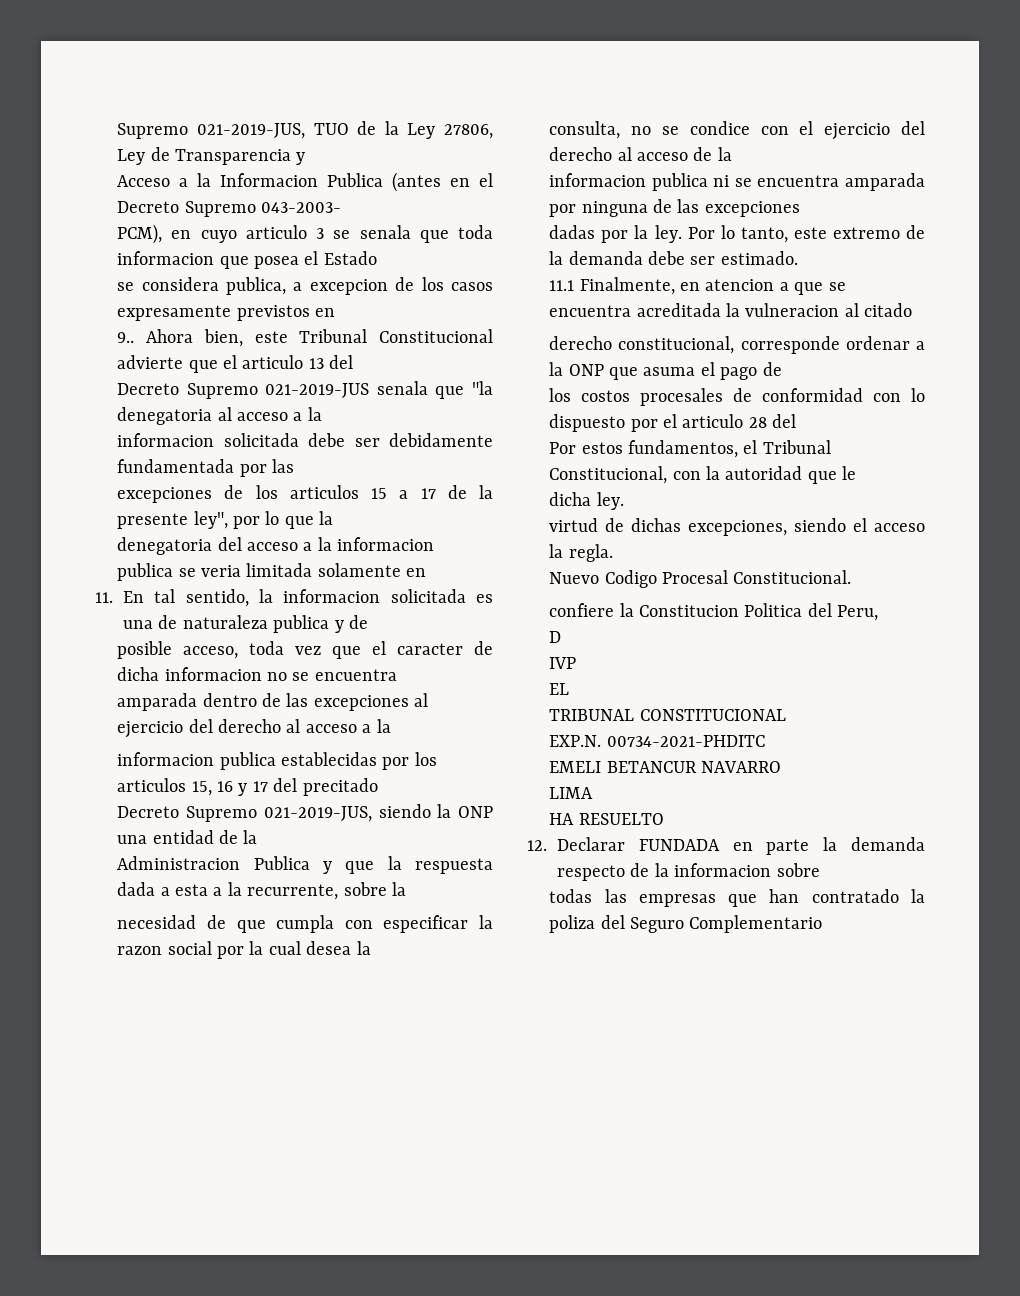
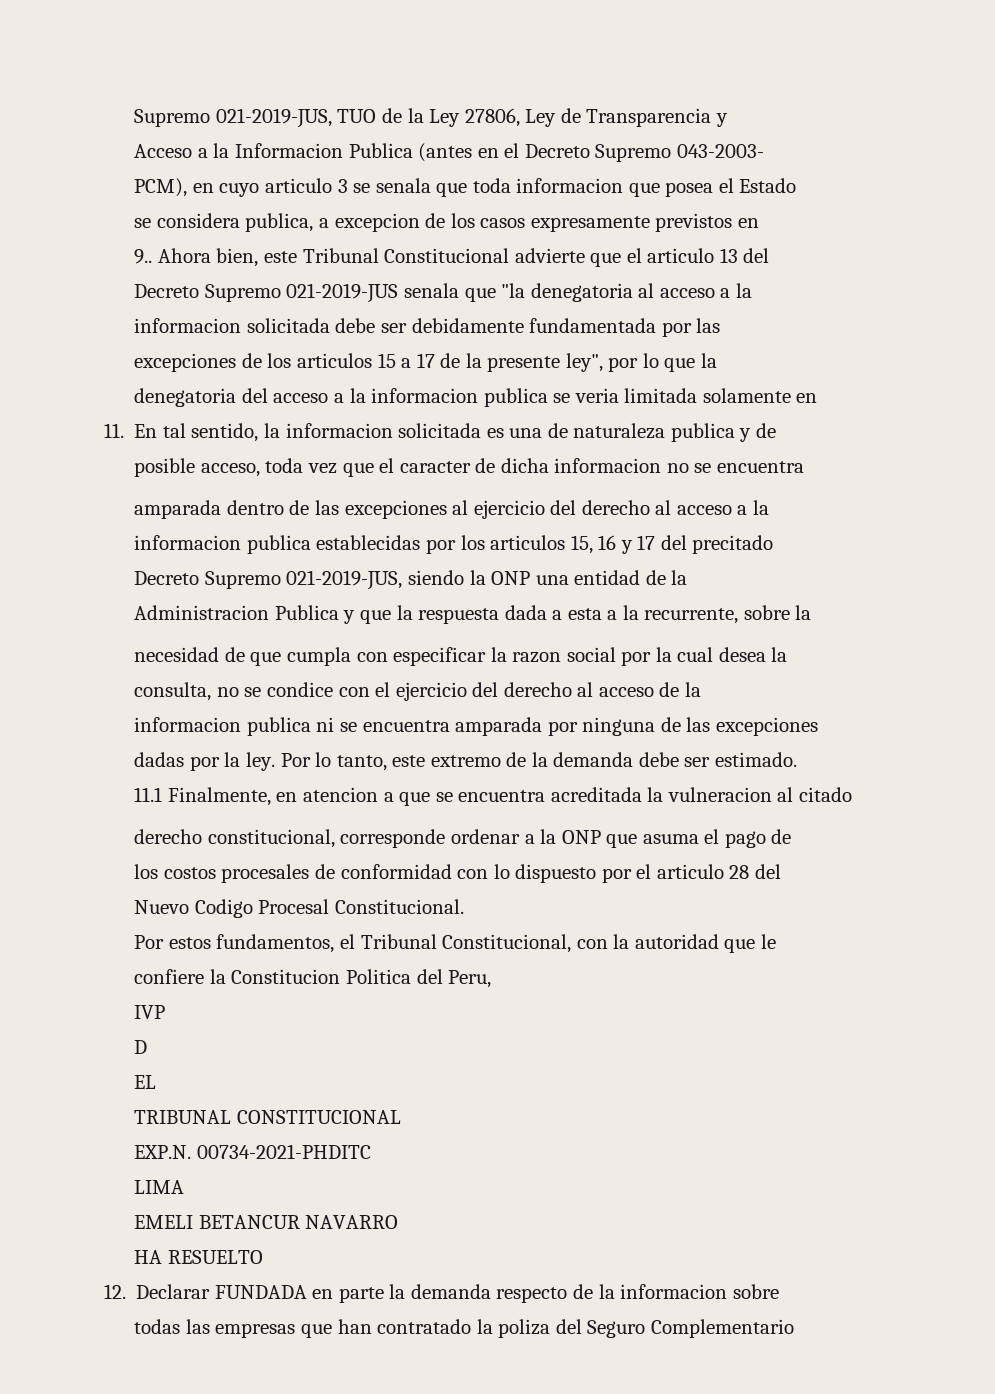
+ Nuevo Codigo Procesal Constitucional.
- dicha ley.
- virtud de dichas excepciones, siendo el acceso la regla.
- Nuevo Codigo Procesal Constitucional.
+ IVP
- IVP
+ LIMA
- LIMA

